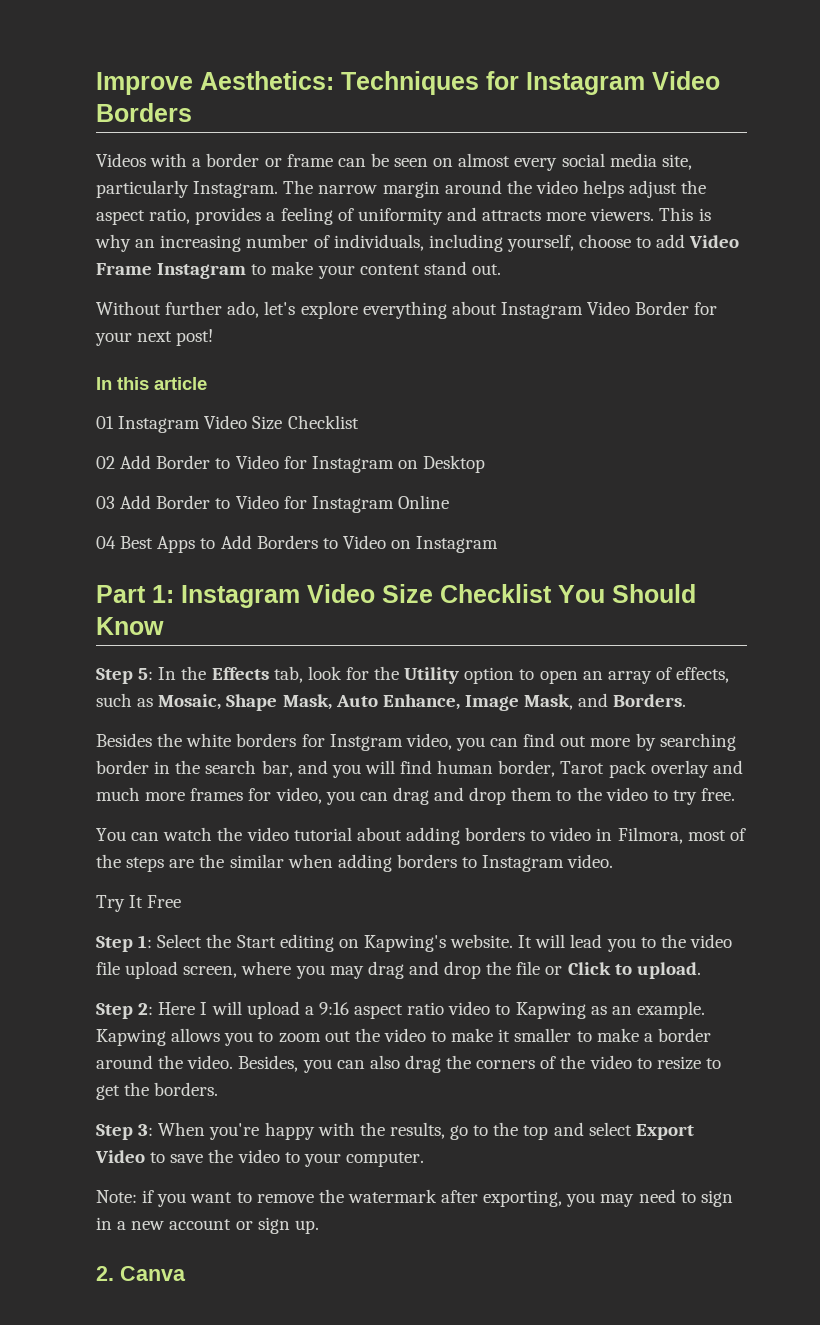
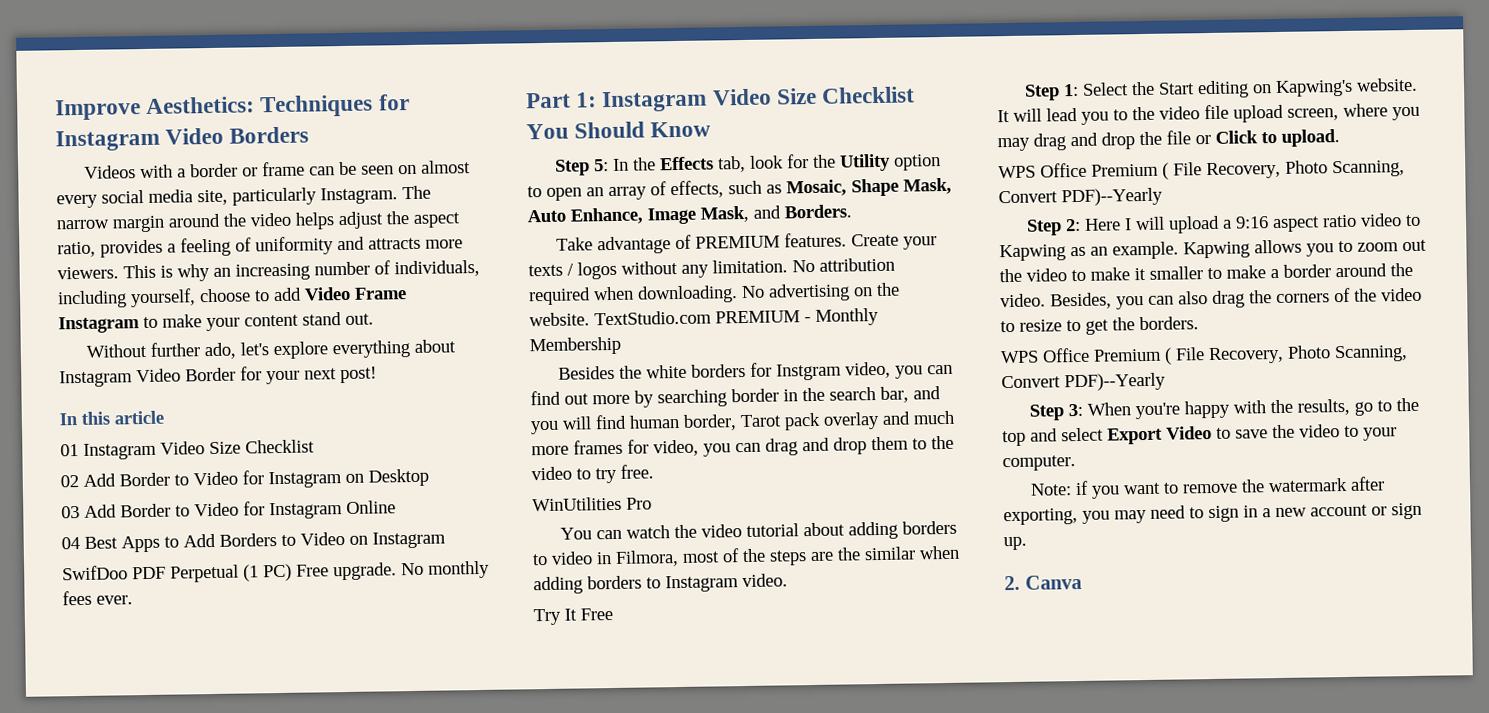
+ SwifDoo PDF Perpetual (1 PC) Free upgrade. No monthly fees ever.
+ Take advantage of PREMIUM features. Create your texts / logos without any limitation. No attribution required when downloading. No advertising on the website. TextStudio.com PREMIUM - Monthly Membership
+ WinUtilities Pro
  It will lead you to the video file upload screen, where you may drag and drop the file or Click to upload.
+ WPS Office Premium ( File Recovery, Photo Scanning, Convert PDF)--Yearly
  Besides, you can also drag the corners of the video to resize to get the borders.
+ WPS Office Premium ( File Recovery, Photo Scanning, Convert PDF)--Yearly

